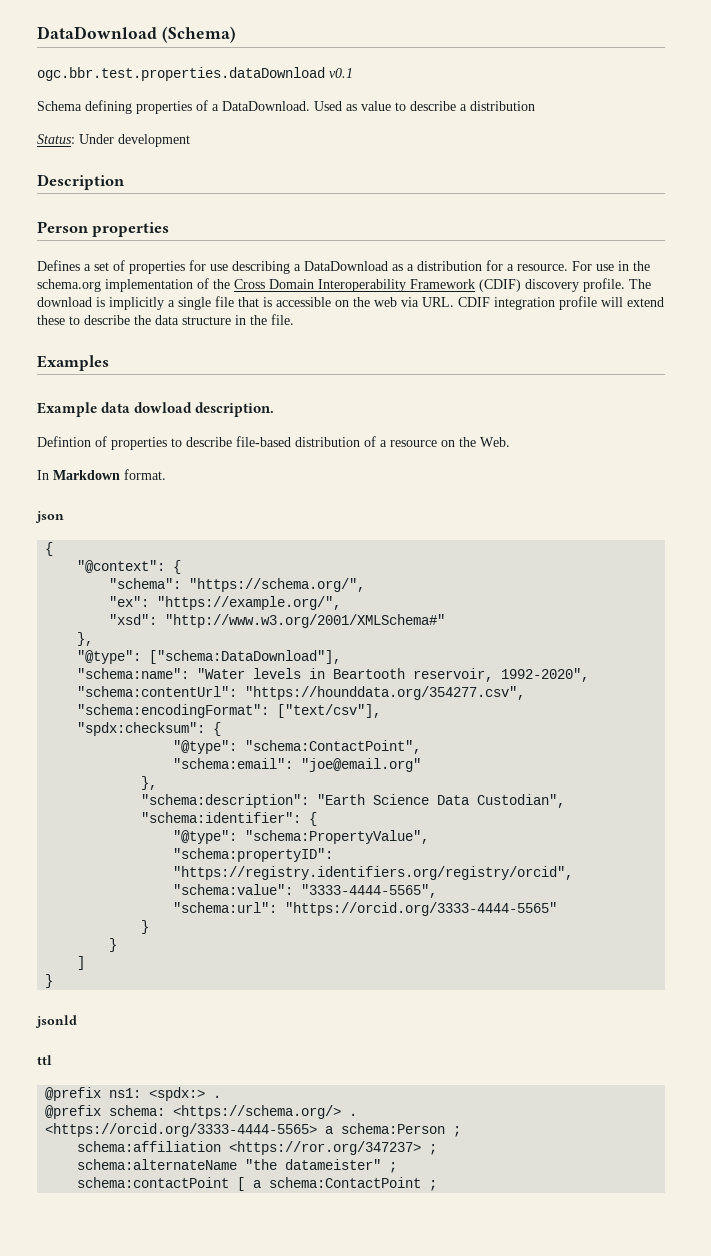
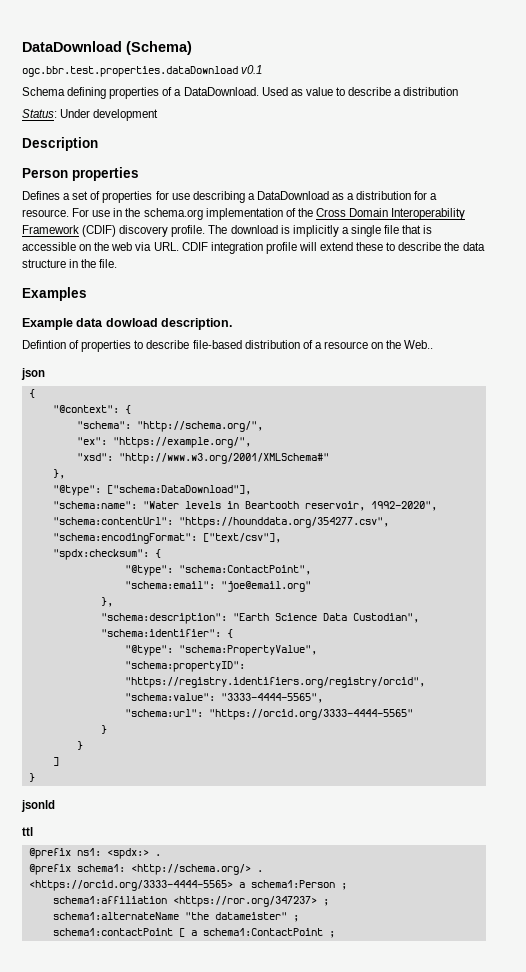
- Defintion of properties to describe file-based distribution of a resource on the Web.
- In Markdown format.
+ Defintion of properties to describe file-based distribution of a resource on the Web..
- "schema": "https://schema.org/",
+ "schema": "http://schema.org/",
- @prefix schema: <https://schema.org/> .
+ @prefix schema1: <http://schema.org/> .
- <https://orcid.org/3333-4444-5565> a schema:Person ;
- schema:affiliation <https://ror.org/347237> ;
+ <https://orcid.org/3333-4444-5565> a schema1:Person ;
+ schema1:affiliation <https://ror.org/347237> ;
- schema:alternateName "the datameister" ;
+ schema1:alternateName "the datameister" ;
- schema:contactPoint [ a schema:ContactPoint ;
+ schema1:contactPoint [ a schema1:ContactPoint ;

